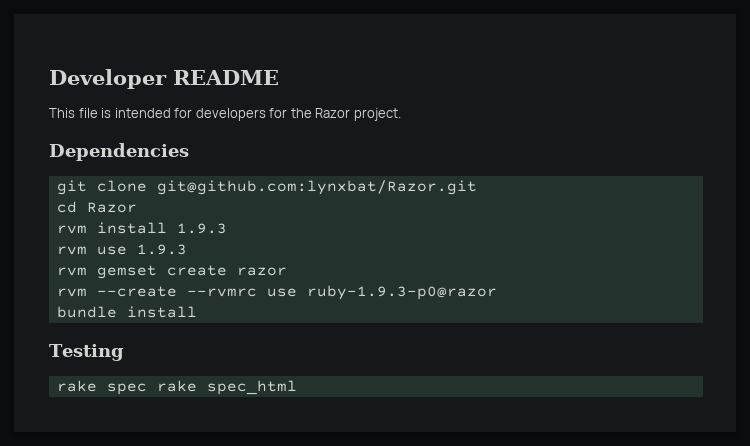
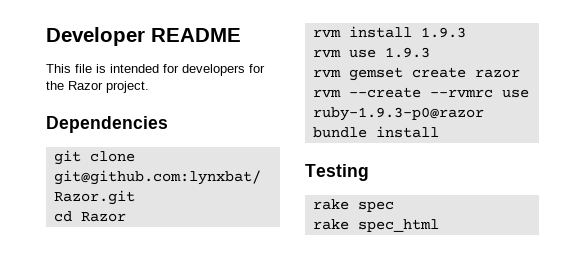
- rake spec rake spec_html
+ rake spec
+ rake spec_html

